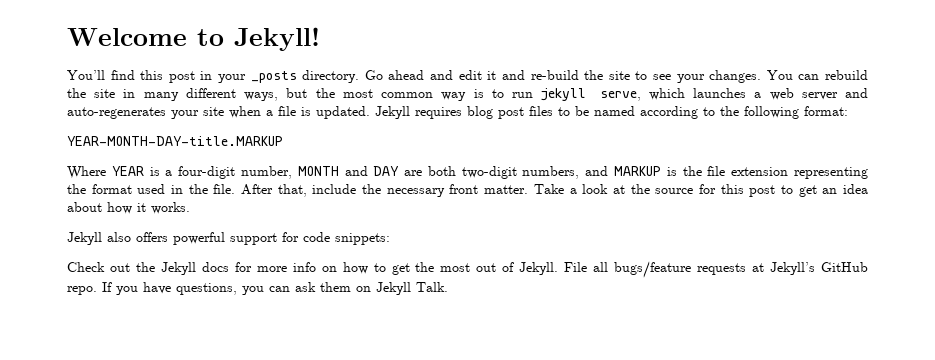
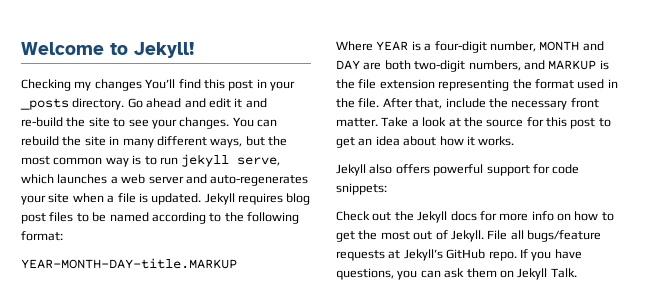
- You’ll find this post in your _posts directory.
+ Checking my changes You’ll find this post in your _posts directory.

